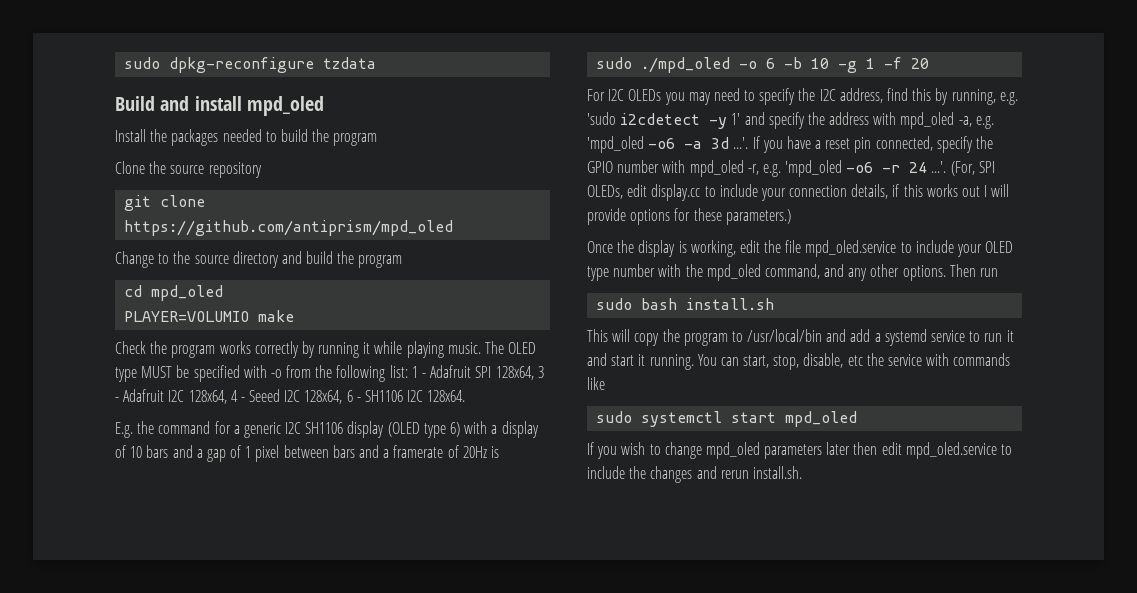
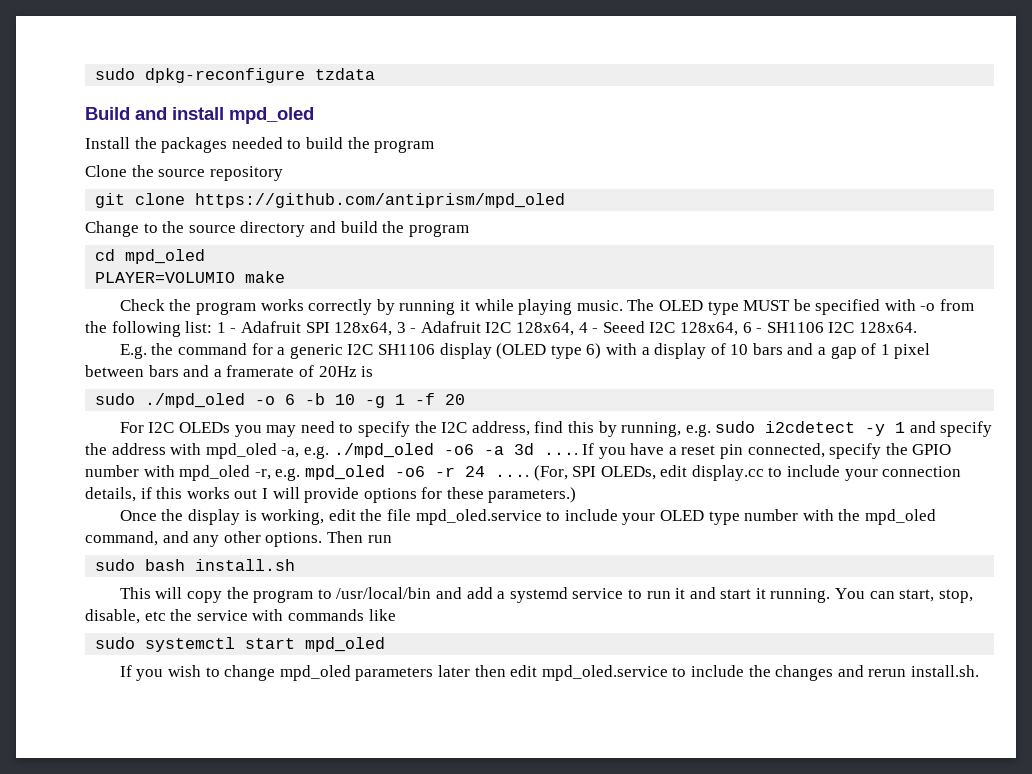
- For I2C OLEDs you may need to specify the I2C address, find this by running, e.g. 'sudo i2cdetect -y 1' and specify the address with mpd_oled -a, e.g. 'mpd_oled -o6 -a 3d ...'. If you have a reset pin connected, specify the GPIO number with mpd_oled -r, e.g. 'mpd_oled -o6 -r 24 ...'. (For, SPI OLEDs, edit display.cc to include your connection details, if this works out I will provide options for these parameters.)
+ For I2C OLEDs you may need to specify the I2C address, find this by running, e.g. sudo i2cdetect -y 1 and specify the address with mpd_oled -a, e.g. ./mpd_oled -o6 -a 3d .... If you have a reset pin connected, specify the GPIO number with mpd_oled -r, e.g. mpd_oled -o6 -r 24 .... (For, SPI OLEDs, edit display.cc to include your connection details, if this works out I will provide options for these parameters.)

